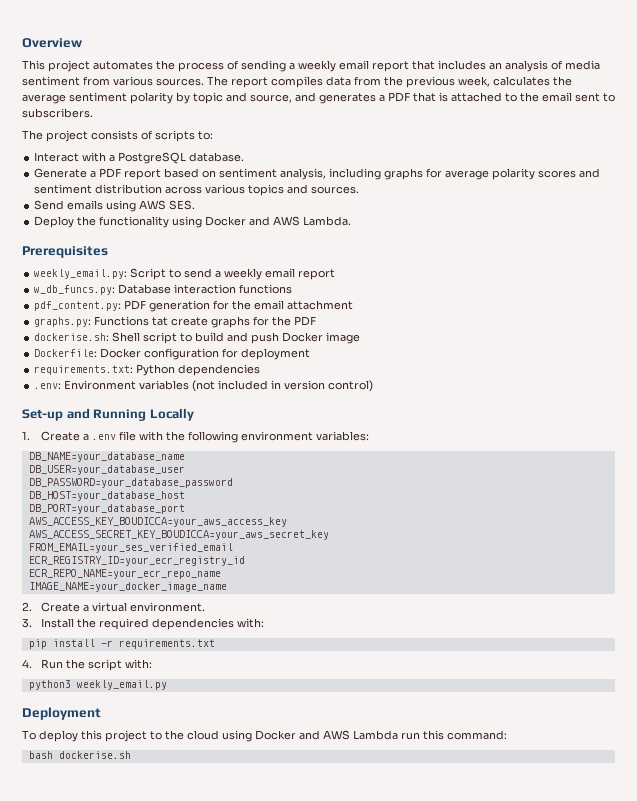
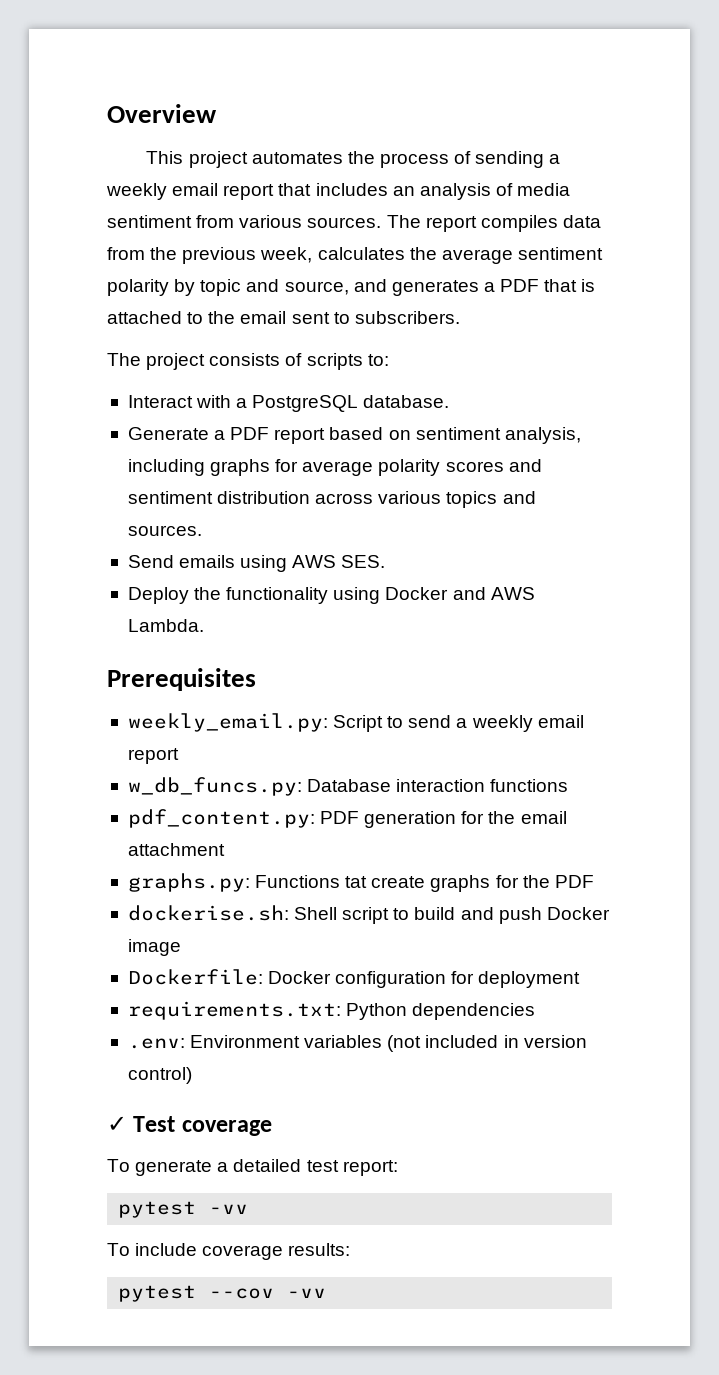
- Set-up and Running Locally
- 1. Create a .env file with the following environment variables:
- DB_NAME=your_database_name
- DB_USER=your_database_user
- DB_PASSWORD=your_database_password
- DB_HOST=your_database_host
- DB_PORT=your_database_port
- AWS_ACCESS_KEY_BOUDICCA=your_aws_access_key
- AWS_ACCESS_SECRET_KEY_BOUDICCA=your_aws_secret_key
- FROM_EMAIL=your_ses_verified_email
- ECR_REGISTRY_ID=your_ecr_registry_id
- ECR_REPO_NAME=your_ecr_repo_name
- IMAGE_NAME=your_docker_image_name
- 2. Create a virtual environment.
- 3. Install the required dependencies with:
- pip install -r requirements.txt
- 4. Run the script with:
- python3 weekly_email.py
- Deployment
- To deploy this project to the cloud using Docker and AWS Lambda run this command:
- bash dockerise.sh
+ ✓ Test coverage
+ To generate a detailed test report:
+ pytest -vv
+ To include coverage results:
+ pytest --cov -vv

